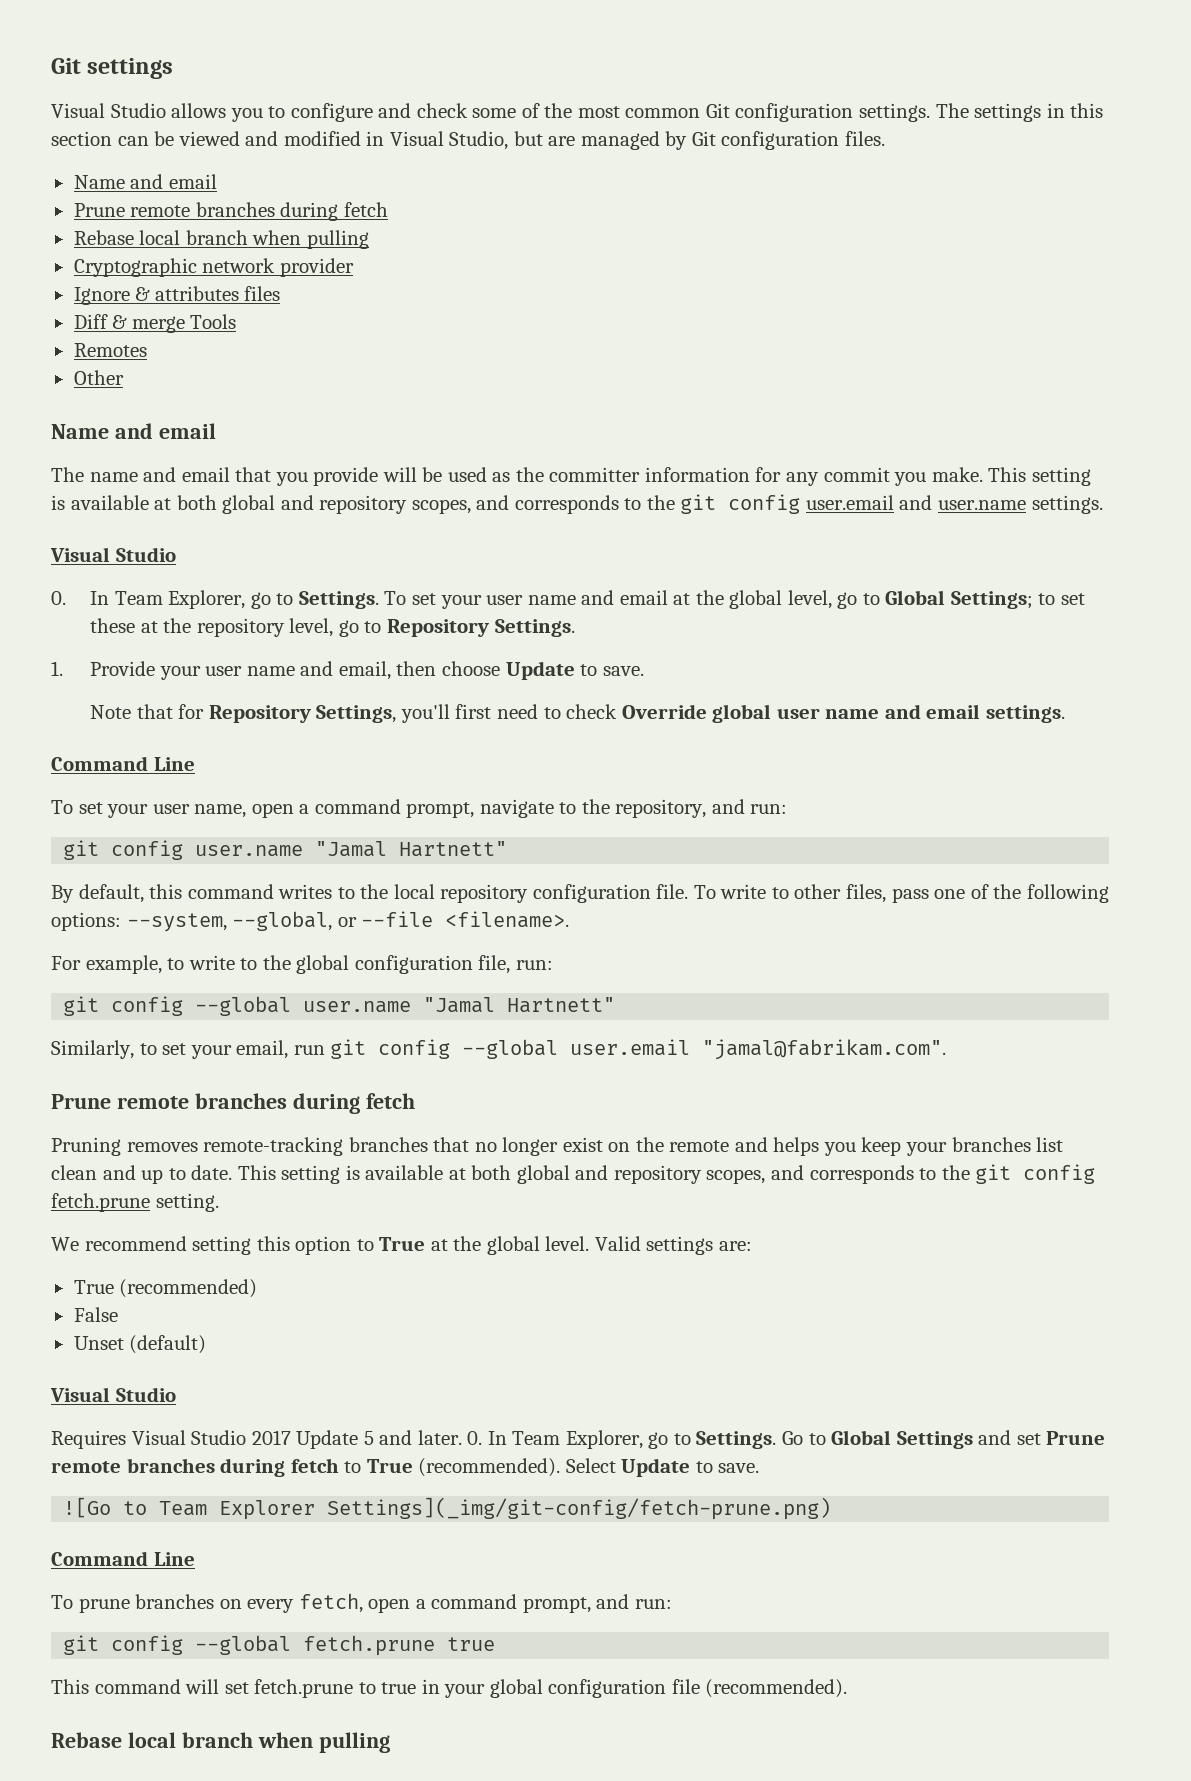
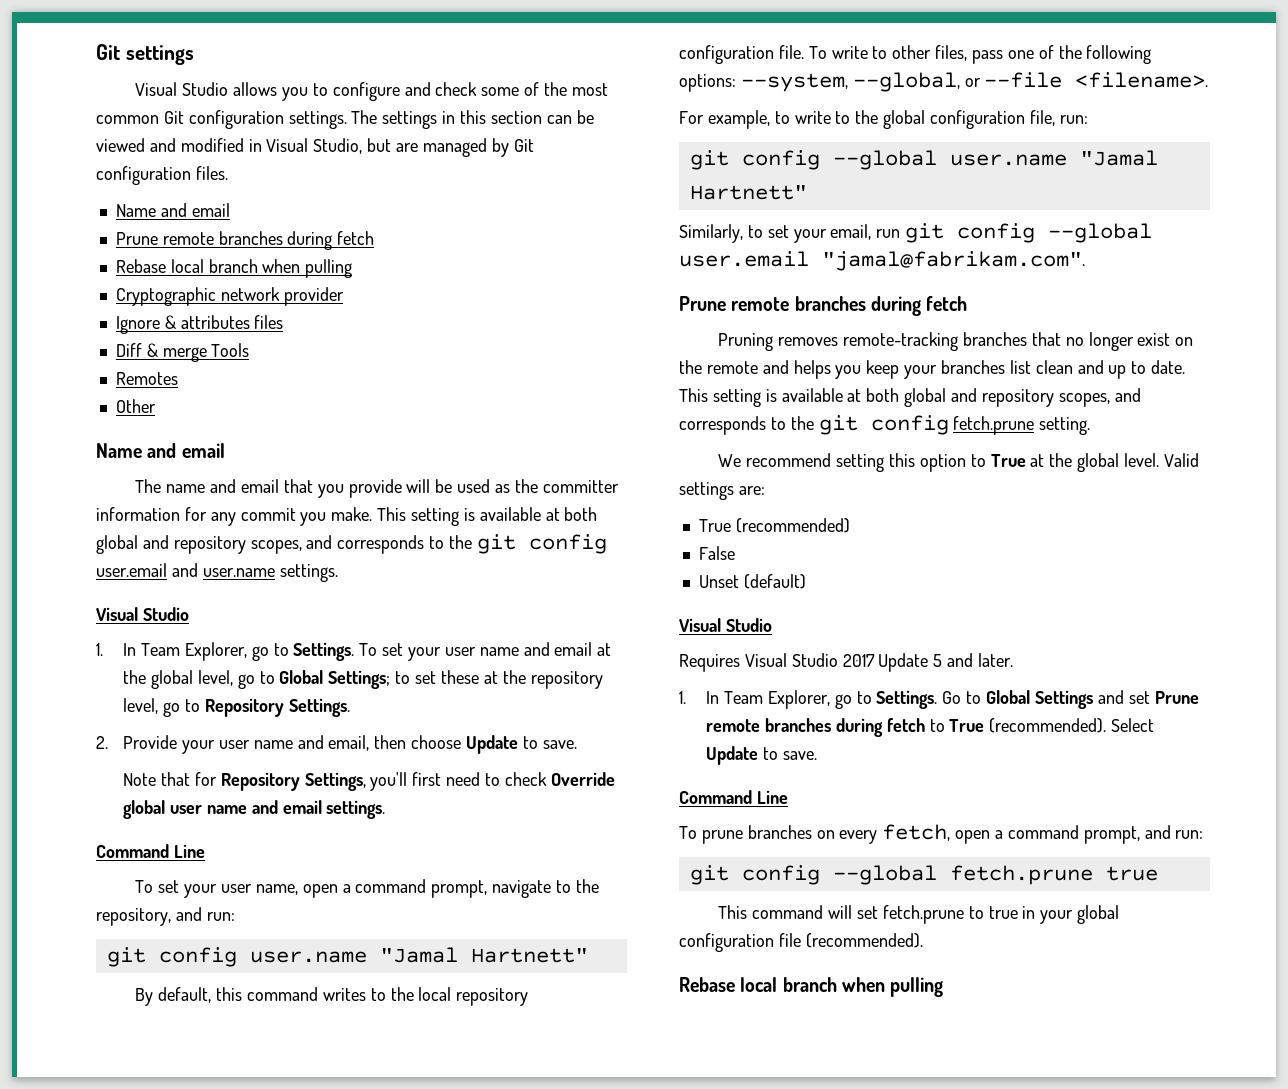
  This setting is available at both global and repository scopes, and corresponds to the git config user.email and user.name settings.
  Visual Studio
- 0. In Team Explorer, go to Settings.
+ 1. In Team Explorer, go to Settings.
- 1. Provide your user name and email, then choose Update to save.
+ 2. Provide your user name and email, then choose Update to save.
- Requires Visual Studio 2017 Update 5 and later. 0. In Team Explorer, go to Settings.
+ Requires Visual Studio 2017 Update 5 and later.
+ 1. In Team Explorer, go to Settings.
- ![Go to Team Explorer Settings](_img/git-config/fetch-prune.png)

